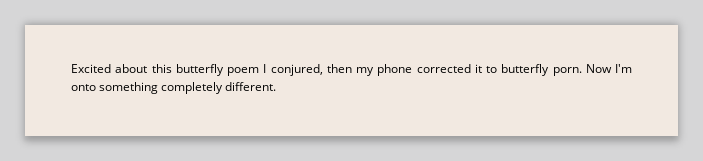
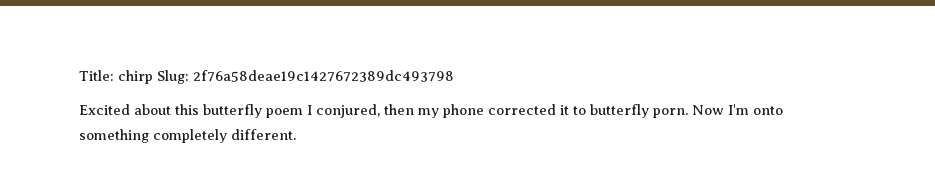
+ Title: chirp Slug: 2f76a58deae19c1427672389dc493798

